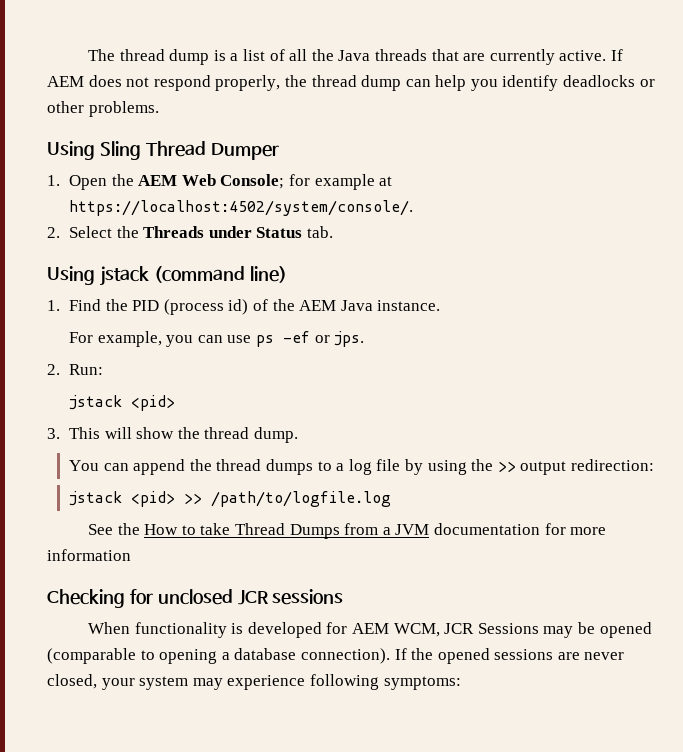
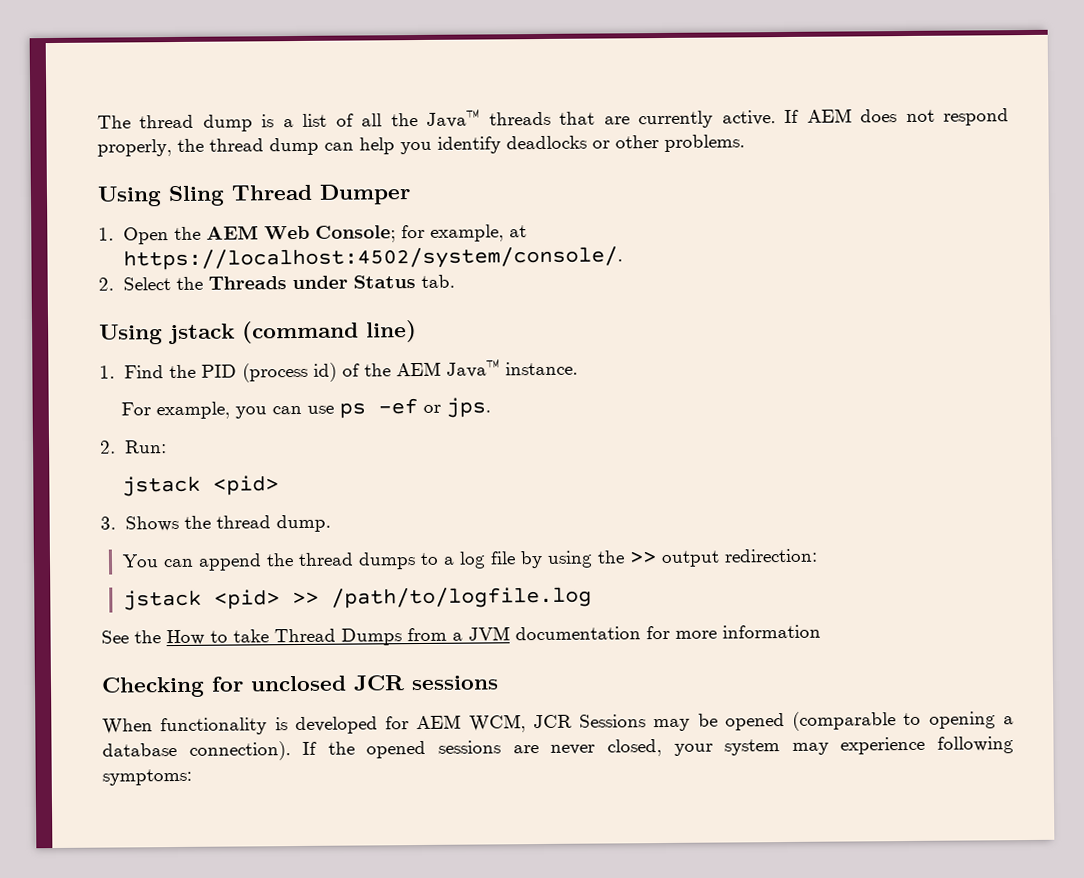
- The thread dump is a list of all the Java threads that are currently active.
+ The thread dump is a list of all the Java™ threads that are currently active.
- 1. Open the AEM Web Console; for example at https://localhost:4502/system/console/.
+ 1. Open the AEM Web Console; for example, at https://localhost:4502/system/console/.
- 1. Find the PID (process id) of the AEM Java instance.
+ 1. Find the PID (process id) of the AEM Java™ instance.
- 3. This will show the thread dump.
+ 3. Shows the thread dump.

